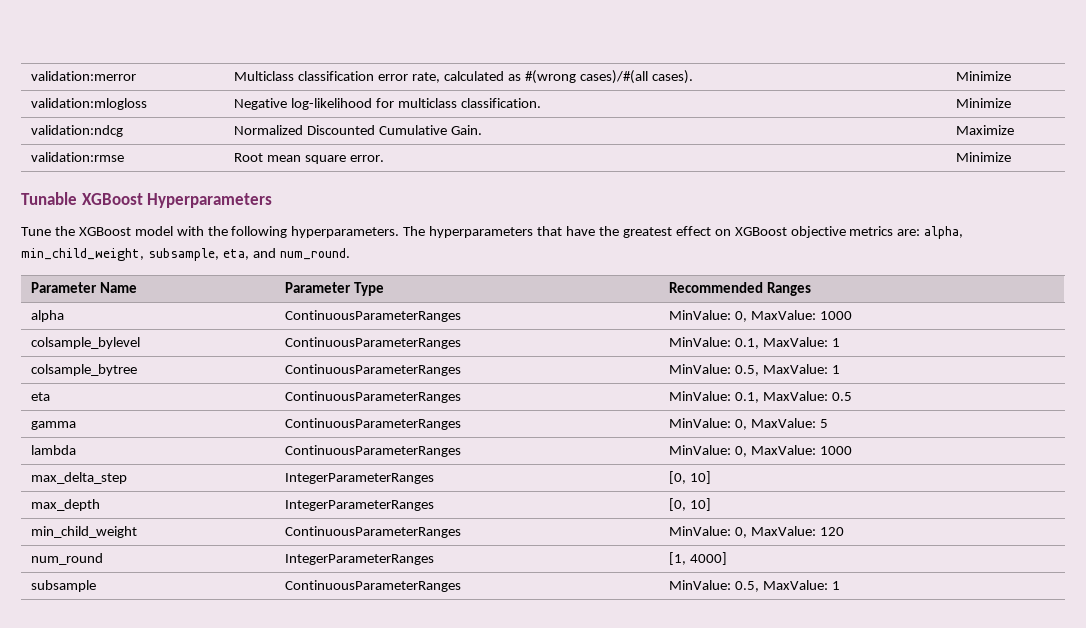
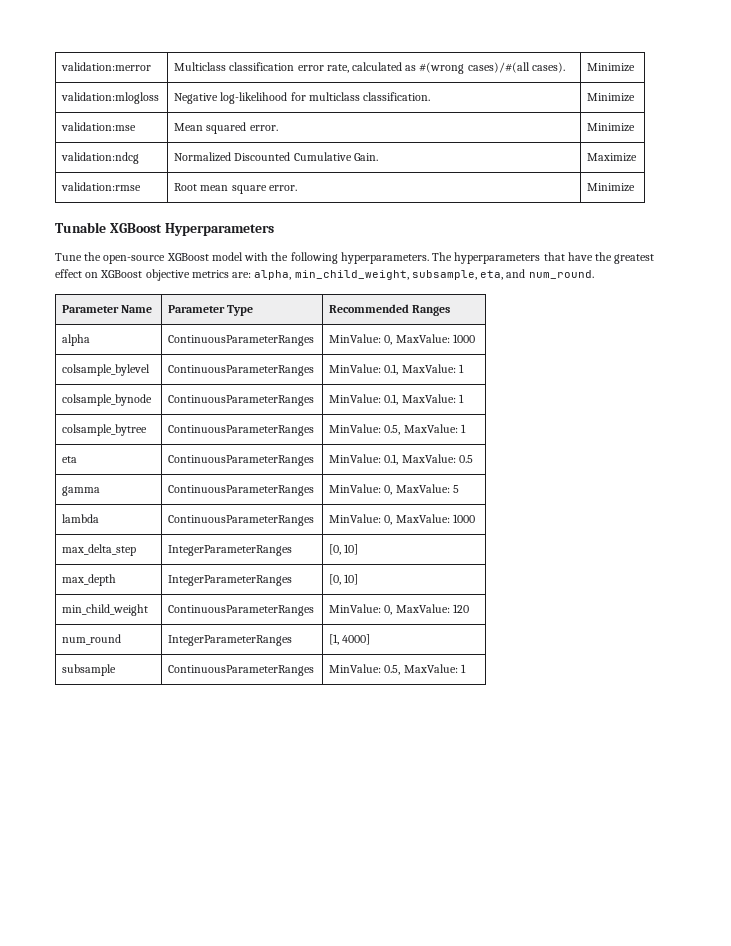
+ validation:mse | Mean squared error. | Minimize
- Tune the XGBoost model with the following hyperparameters.
+ Tune the open-source XGBoost model with the following hyperparameters.
+ colsample_bynode | ContinuousParameterRanges | MinValue: 0.1, MaxValue: 1

